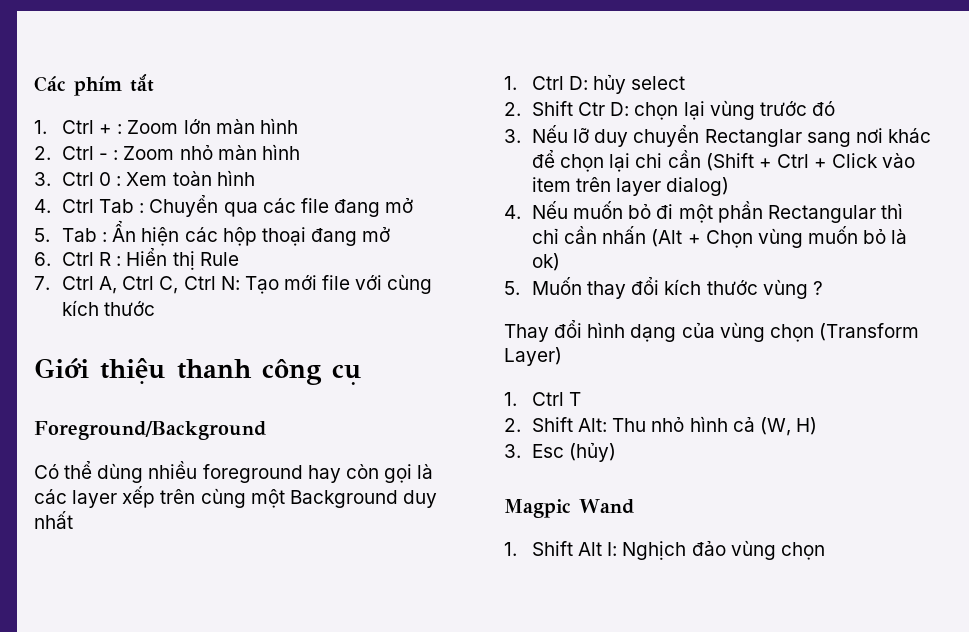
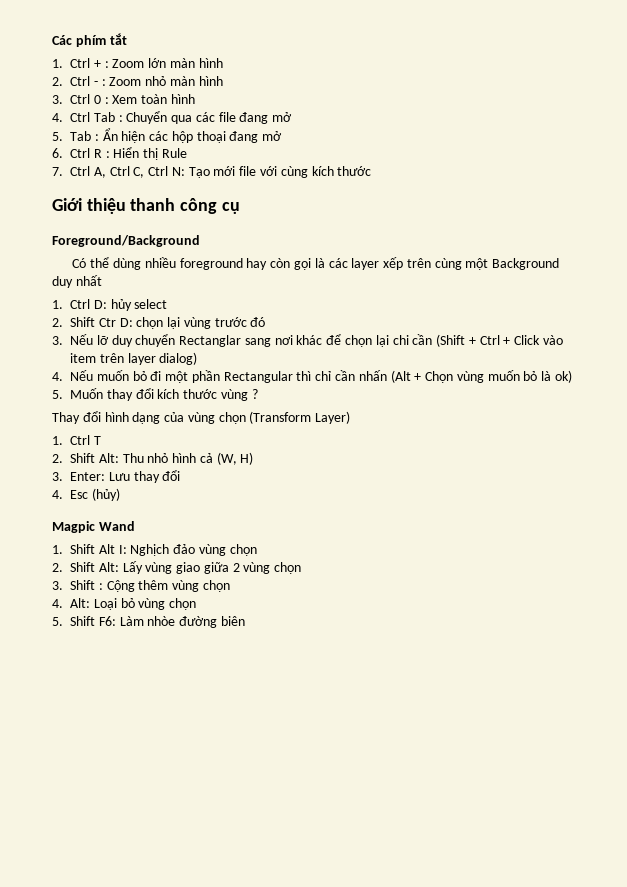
- 3. Esc (hủy)
+ 3. Enter: Lưu thay đổi
+ 4. Esc (hủy)
+ 2. Shift Alt: Lấy vùng giao giữa 2 vùng chọn
+ 3. Shift : Cộng thêm vùng chọn
+ 4. Alt: Loại bỏ vùng chọn
+ 5. Shift F6: Làm nhòe đường biên

